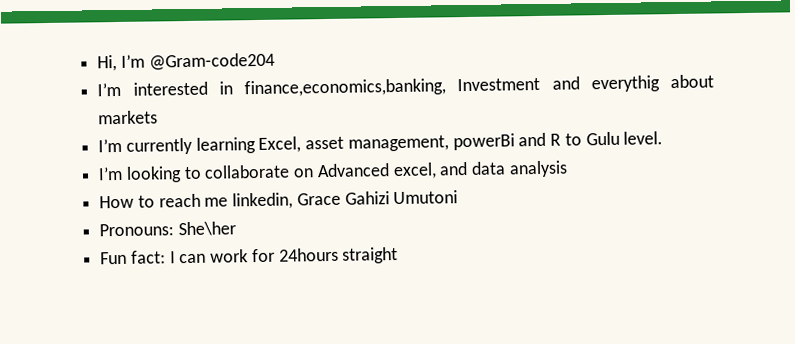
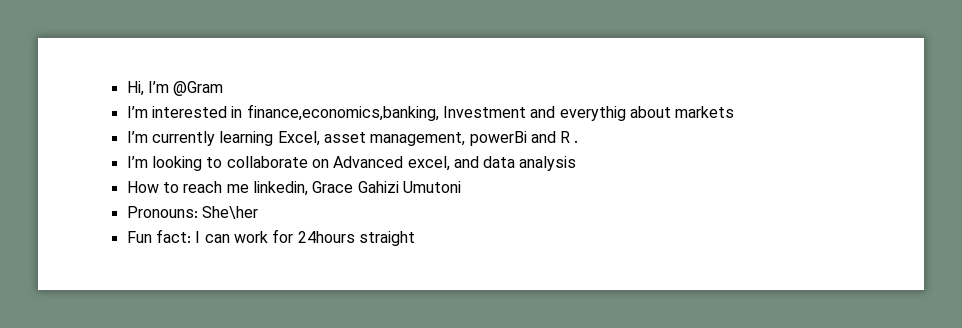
- Hi, I’m @Gram-code204
+ Hi, I’m @Gram
- I’m currently learning Excel, asset management, powerBi and R to Gulu level.
+ I’m currently learning Excel, asset management, powerBi and R .

